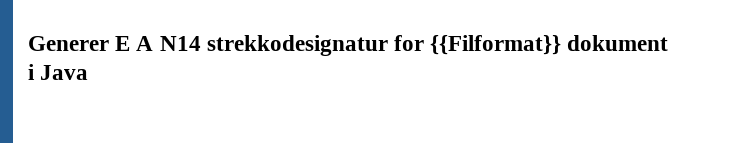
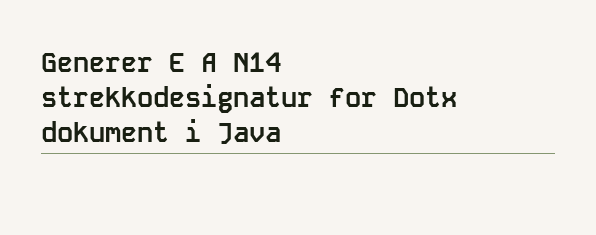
- Generer E A N14 strekkodesignatur for {{Filformat}} dokument i Java
+ Generer E A N14 strekkodesignatur for Dotx dokument i Java

